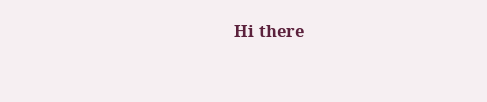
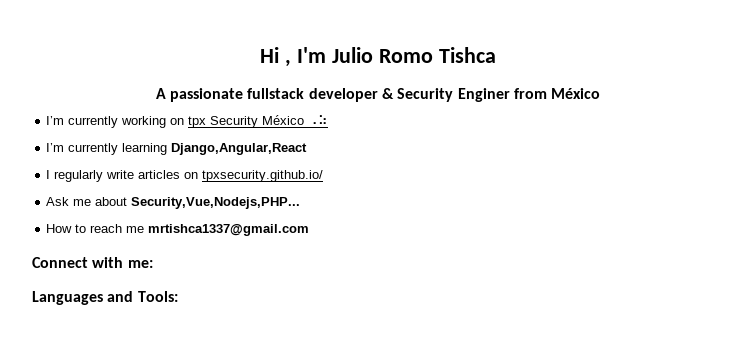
- Hi there
+ Hi , I'm Julio Romo Tishca
+ A passionate fullstack developer & Security Enginer from México
+ I’m currently working on tpx Security México ⠠⠵
+ I’m currently learning Django,Angular,React
+ I regularly write articles on tpxsecurity.github.io/
+ Ask me about Security,Vue,Nodejs,PHP...
+ How to reach me mrtishca1337@gmail.com
+ Connect with me:
+ Languages and Tools:

